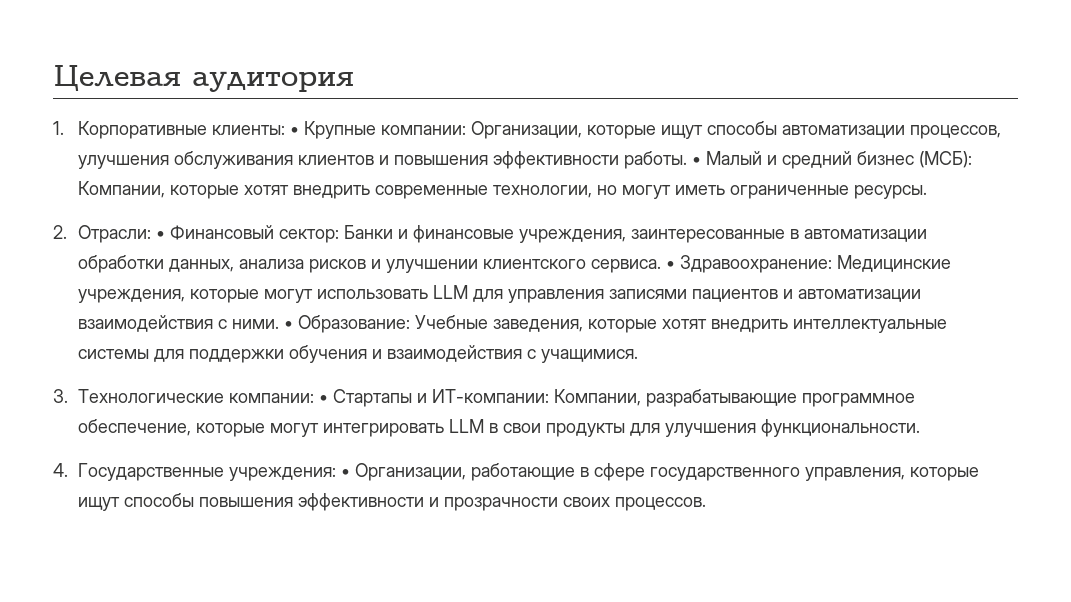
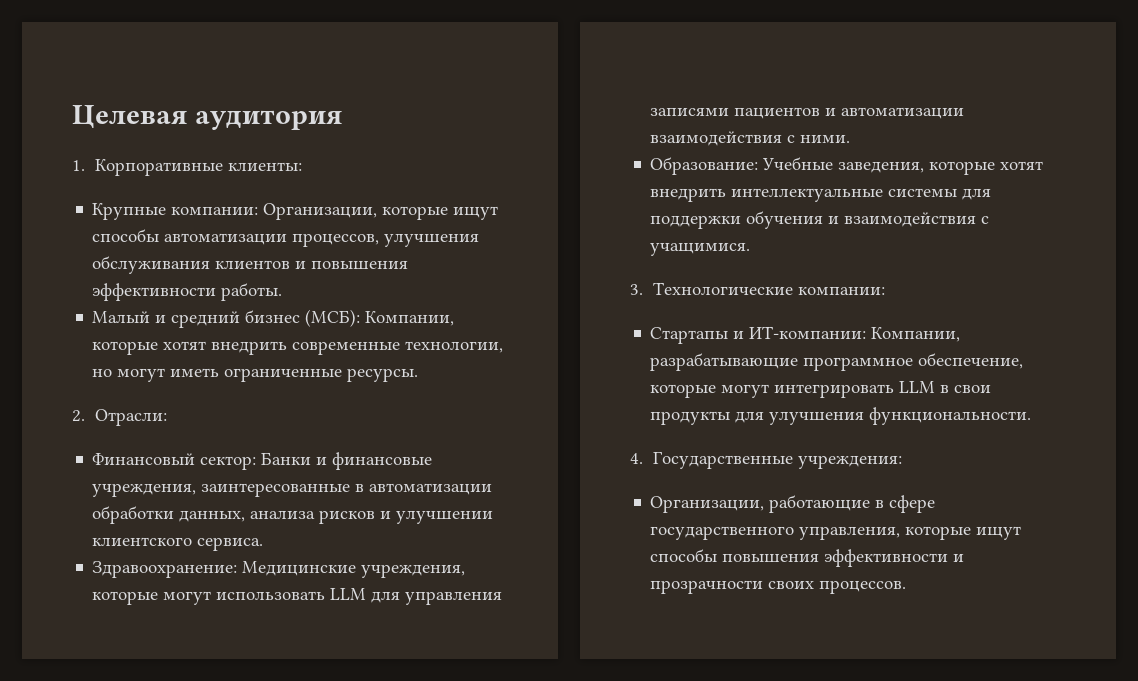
- 1. Корпоративные клиенты: • Крупные компании: Организации, которые ищут способы автоматизации процессов, улучшения обслуживания клиентов и повышения эффективности работы. • Малый и средний бизнес (МСБ): Компании, которые хотят внедрить современные технологии, но могут иметь ограниченные ресурсы.
+ 1. Корпоративные клиенты:
+ Крупные компании: Организации, которые ищут способы автоматизации процессов, улучшения обслуживания клиентов и повышения эффективности работы.
+ Малый и средний бизнес (МСБ): Компании, которые хотят внедрить современные технологии, но могут иметь ограниченные ресурсы.
- 2. Отрасли: • Финансовый сектор: Банки и финансовые учреждения, заинтересованные в автоматизации обработки данных, анализа рисков и улучшении клиентского сервиса. • Здравоохранение: Медицинские учреждения, которые могут использовать LLM для управления записями пациентов и автоматизации взаимодействия с ними. • Образование: Учебные заведения, которые хотят внедрить интеллектуальные системы для поддержки обучения и взаимодействия с учащимися.
+ 2. Отрасли:
+ Финансовый сектор: Банки и финансовые учреждения, заинтересованные в автоматизации обработки данных, анализа рисков и улучшении клиентского сервиса.
+ Здравоохранение: Медицинские учреждения, которые могут использовать LLM для управления записями пациентов и автоматизации взаимодействия с ними.
+ Образование: Учебные заведения, которые хотят внедрить интеллектуальные системы для поддержки обучения и взаимодействия с учащимися.
- 3. Технологические компании: • Стартапы и ИТ-компании: Компании, разрабатывающие программное обеспечение, которые могут интегрировать LLM в свои продукты для улучшения функциональности.
+ 3. Технологические компании:
+ Стартапы и ИТ-компании: Компании, разрабатывающие программное обеспечение, которые могут интегрировать LLM в свои продукты для улучшения функциональности.
- 4. Государственные учреждения: • Организации, работающие в сфере государственного управления, которые ищут способы повышения эффективности и прозрачности своих процессов.
+ 4. Государственные учреждения:
+ Организации, работающие в сфере государственного управления, которые ищут способы повышения эффективности и прозрачности своих процессов.

